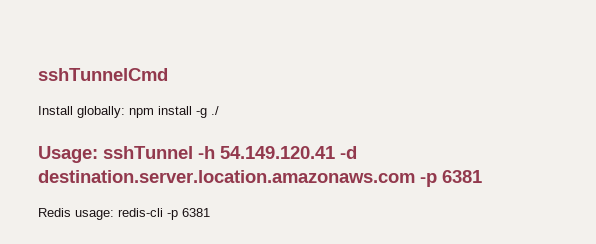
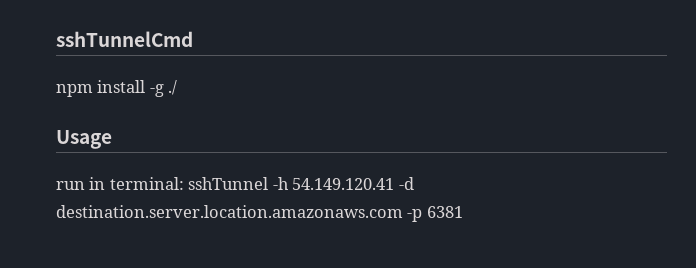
- Install globally: npm install -g ./
+ npm install -g ./
- Usage: sshTunnel -h 54.149.120.41 -d destination.server.location.amazonaws.com -p 6381
+ Usage
+ run in terminal: sshTunnel -h 54.149.120.41 -d destination.server.location.amazonaws.com -p 6381
- Redis usage: redis-cli -p 6381

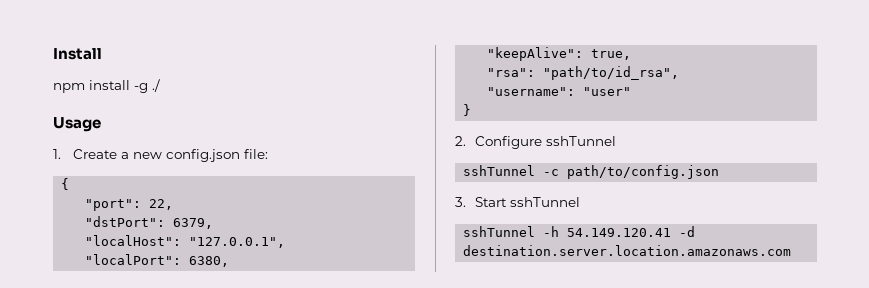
- sshTunnelCmd
+ Install
- run in terminal: sshTunnel -h 54.149.120.41 -d destination.server.location.amazonaws.com -p 6381
+ 1. Create a new config.json file:
+ {
+ "port": 22,
+ "dstPort": 6379,
+ "localHost": "127.0.0.1",
+ "localPort": 6380,
+ "keepAlive": true,
+ "rsa": "path/to/id_rsa",
+ "username": "user"
+ }
+ 2. Configure sshTunnel
+ sshTunnel -c path/to/config.json
+ 3. Start sshTunnel
+ sshTunnel -h 54.149.120.41 -d destination.server.location.amazonaws.com

